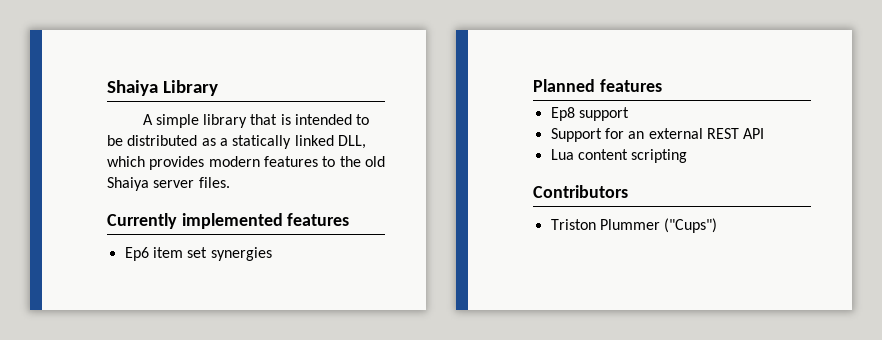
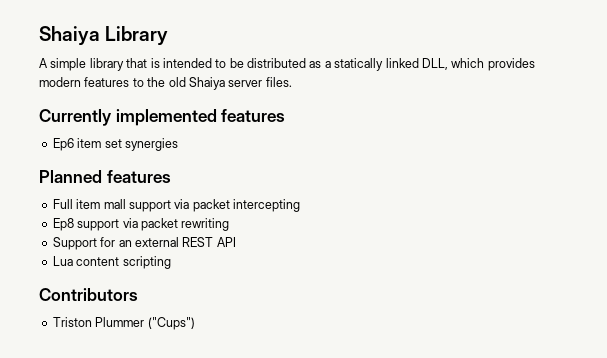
+ Full item mall support via packet intercepting
- Ep8 support
+ Ep8 support via packet rewriting

